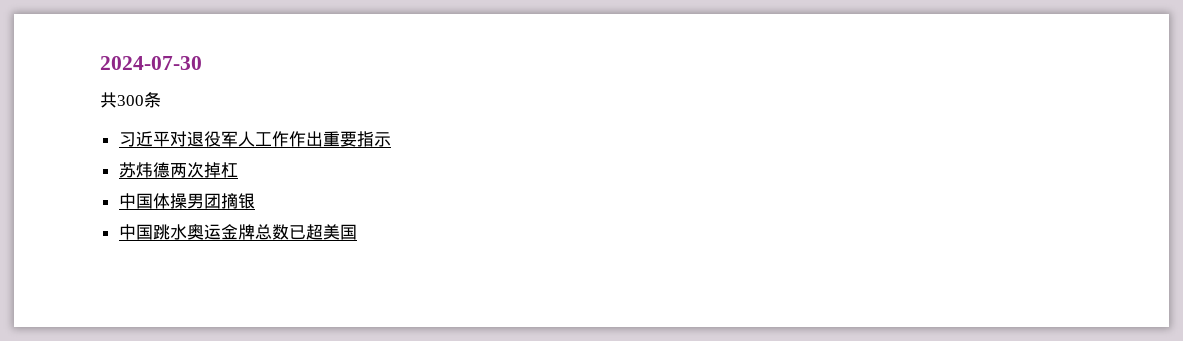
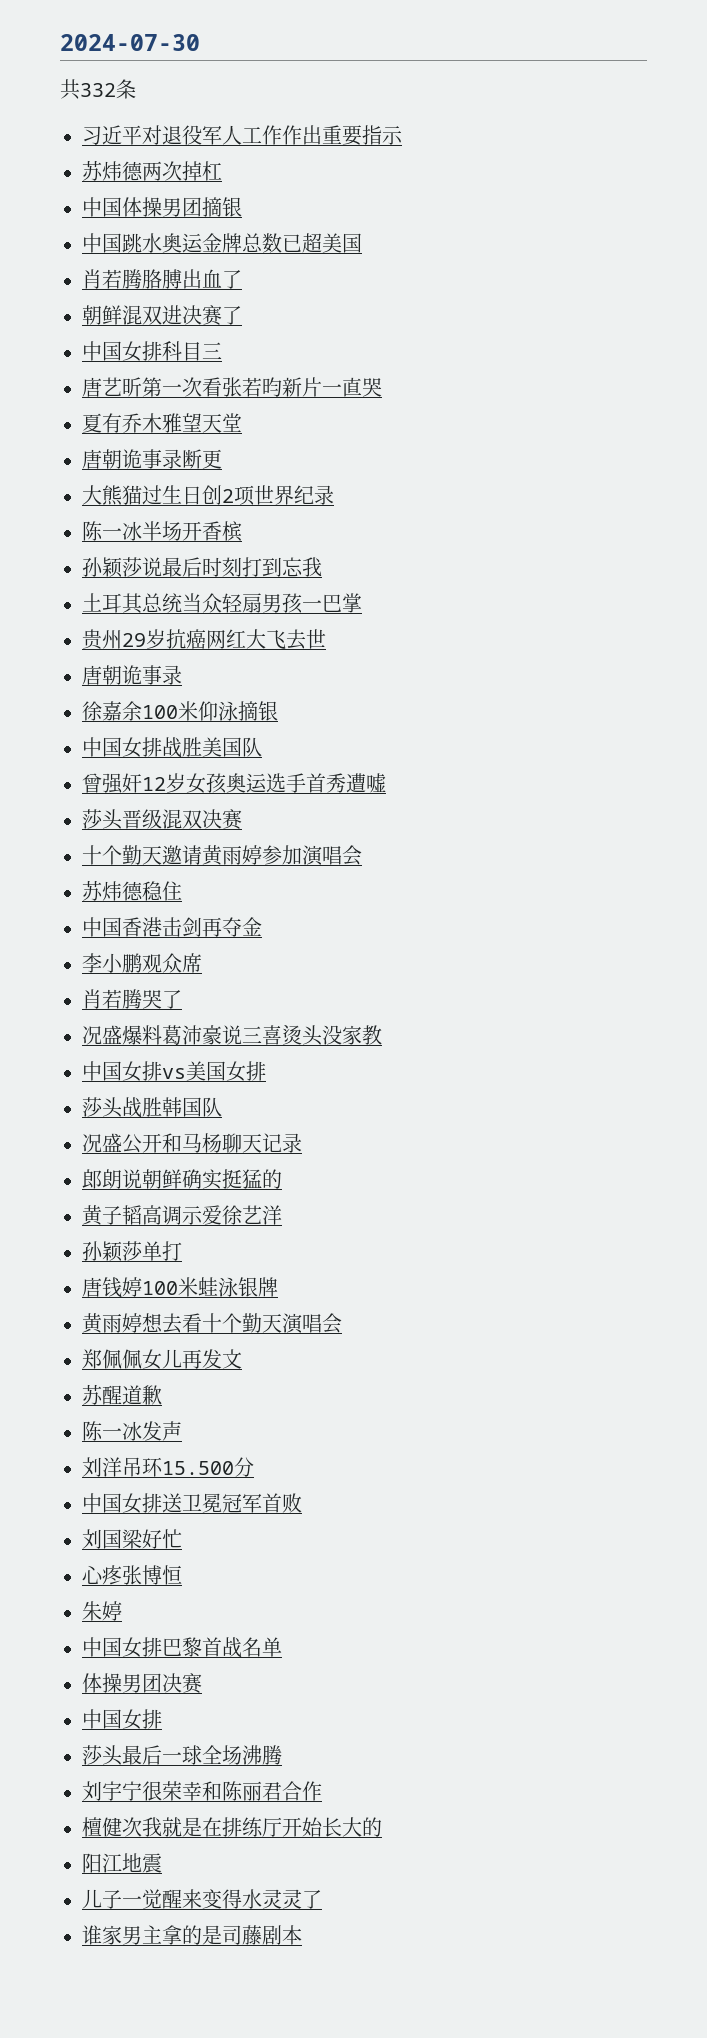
- 共300条
+ 共332条
+ 肖若腾胳膊出血了
+ 朝鲜混双进决赛了
+ 中国女排科目三
+ 唐艺昕第一次看张若昀新片一直哭
+ 夏有乔木雅望天堂
+ 唐朝诡事录断更
+ 大熊猫过生日创2项世界纪录
+ 陈一冰半场开香槟
+ 孙颖莎说最后时刻打到忘我
+ 土耳其总统当众轻扇男孩一巴掌
+ 贵州29岁抗癌网红大飞去世
+ 唐朝诡事录
+ 徐嘉余100米仰泳摘银
+ 中国女排战胜美国队
+ 曾强奸12岁女孩奥运选手首秀遭嘘
+ 莎头晋级混双决赛
+ 十个勤天邀请黄雨婷参加演唱会
+ 苏炜德稳住
+ 中国香港击剑再夺金
+ 李小鹏观众席
+ 肖若腾哭了
+ 况盛爆料葛沛豪说三喜烫头没家教
+ 中国女排vs美国女排
+ 莎头战胜韩国队
+ 况盛公开和马杨聊天记录
+ 郎朗说朝鲜确实挺猛的
+ 黄子韬高调示爱徐艺洋
+ 孙颖莎单打
+ 唐钱婷100米蛙泳银牌
+ 黄雨婷想去看十个勤天演唱会
+ 郑佩佩女儿再发文
+ 苏醒道歉
+ 陈一冰发声
+ 刘洋吊环15.500分
+ 中国女排送卫冕冠军首败
+ 刘国梁好忙
+ 心疼张博恒
+ 朱婷
+ 中国女排巴黎首战名单
+ 体操男团决赛
+ 中国女排
+ 莎头最后一球全场沸腾
+ 刘宇宁很荣幸和陈丽君合作
+ 檀健次我就是在排练厅开始长大的
+ 阳江地震
+ 儿子一觉醒来变得水灵灵了
+ 谁家男主拿的是司藤剧本

